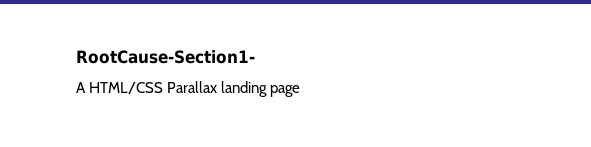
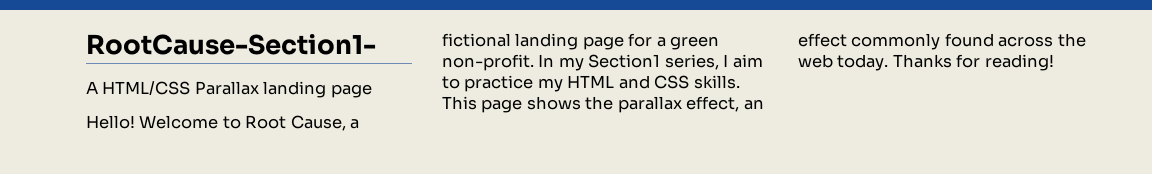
+ Hello! Welcome to Root Cause, a fictional landing page for a green non-profit. In my Section1 series, I aim to practice my HTML and CSS skills. This page shows the parallax effect, an effect commonly found across the web today. Thanks for reading!

